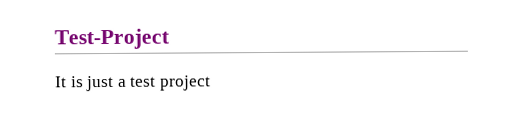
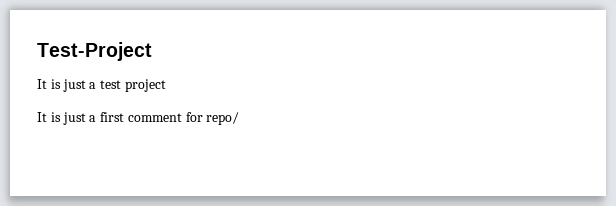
+ It is just a first comment for repo/

